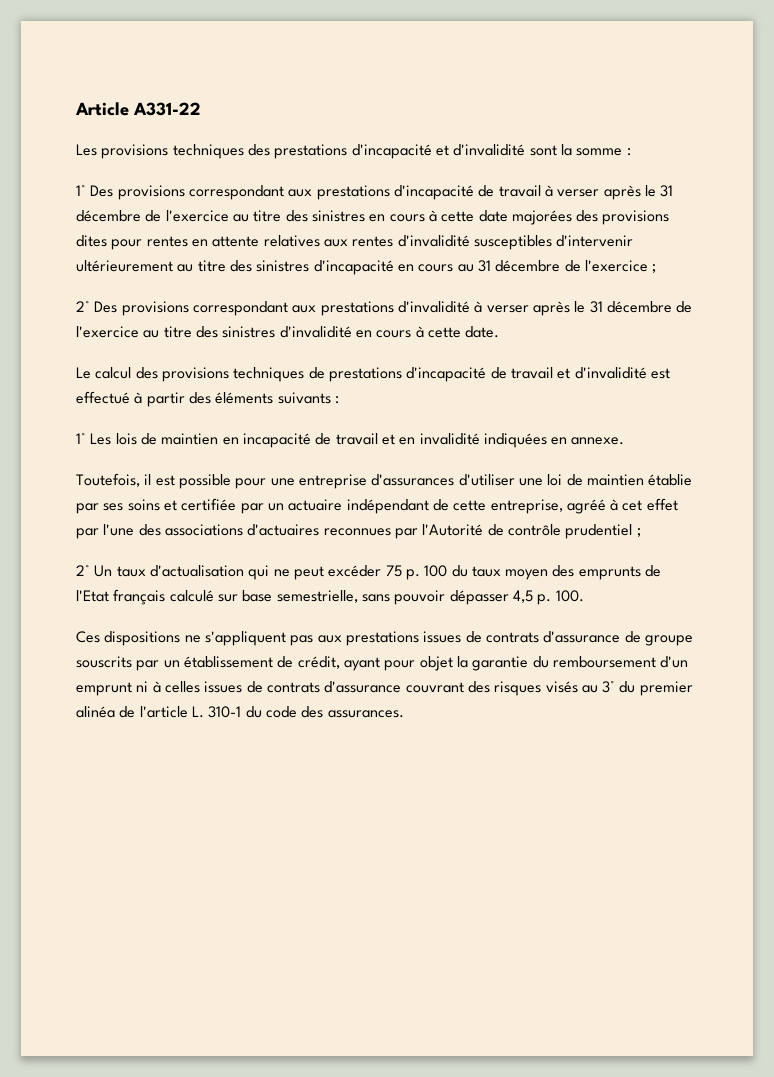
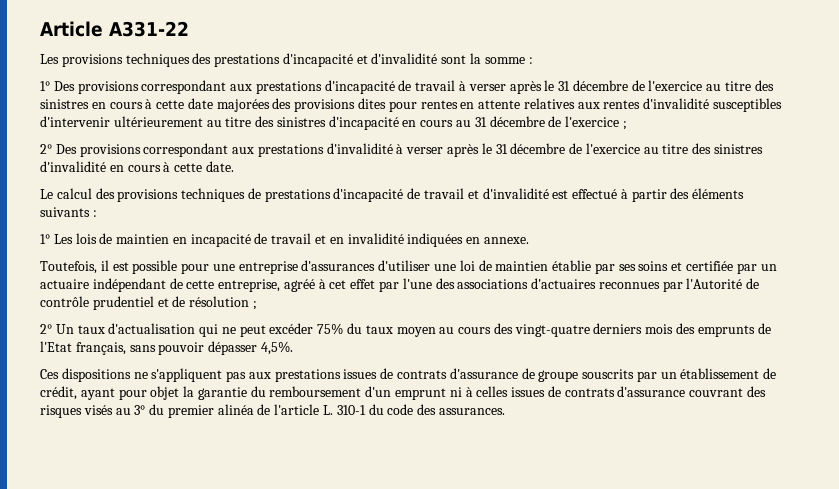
- Toutefois, il est possible pour une entreprise d'assurances d'utiliser une loi de maintien établie par ses soins et certifiée par un actuaire indépendant de cette entreprise, agréé à cet effet par l'une des associations d'actuaires reconnues par l'Autorité de contrôle prudentiel ;
+ Toutefois, il est possible pour une entreprise d'assurances d'utiliser une loi de maintien établie par ses soins et certifiée par un actuaire indépendant de cette entreprise, agréé à cet effet par l'une des associations d'actuaires reconnues par l'Autorité de contrôle prudentiel et de résolution ;
- 2° Un taux d'actualisation qui ne peut excéder 75 p. 100 du taux moyen des emprunts de l'Etat français calculé sur base semestrielle, sans pouvoir dépasser 4,5 p. 100.
+ 2° Un taux d'actualisation qui ne peut excéder 75% du taux moyen au cours des vingt-quatre derniers mois des emprunts de l'Etat français, sans pouvoir dépasser 4,5%.

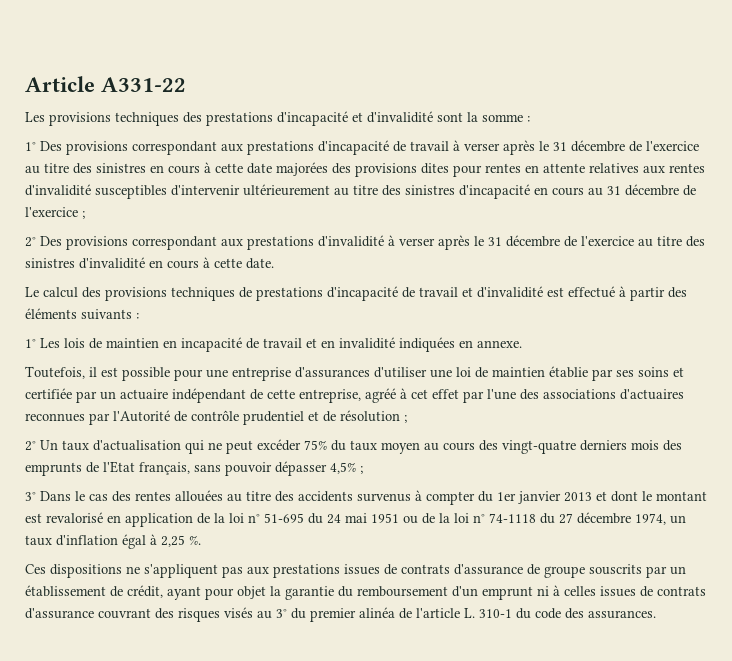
- 2° Un taux d'actualisation qui ne peut excéder 75% du taux moyen au cours des vingt-quatre derniers mois des emprunts de l'Etat français, sans pouvoir dépasser 4,5%.
+ 2° Un taux d'actualisation qui ne peut excéder 75% du taux moyen au cours des vingt-quatre derniers mois des emprunts de l'Etat français, sans pouvoir dépasser 4,5% ;
+ 3° Dans le cas des rentes allouées au titre des accidents survenus à compter du 1er janvier 2013 et dont le montant est revalorisé en application de la loi n° 51-695 du 24 mai 1951 ou de la loi n° 74-1118 du 27 décembre 1974, un taux d'inflation égal à 2,25 %.

